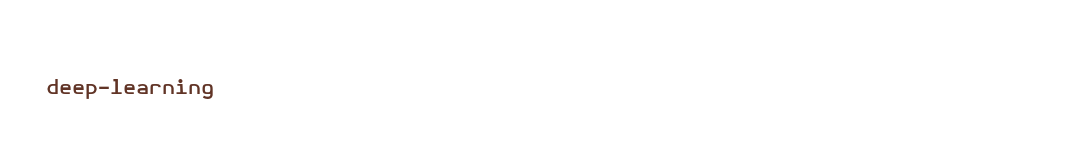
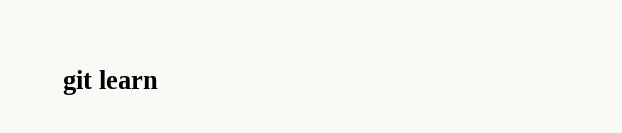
- deep-learning
+ git learn

